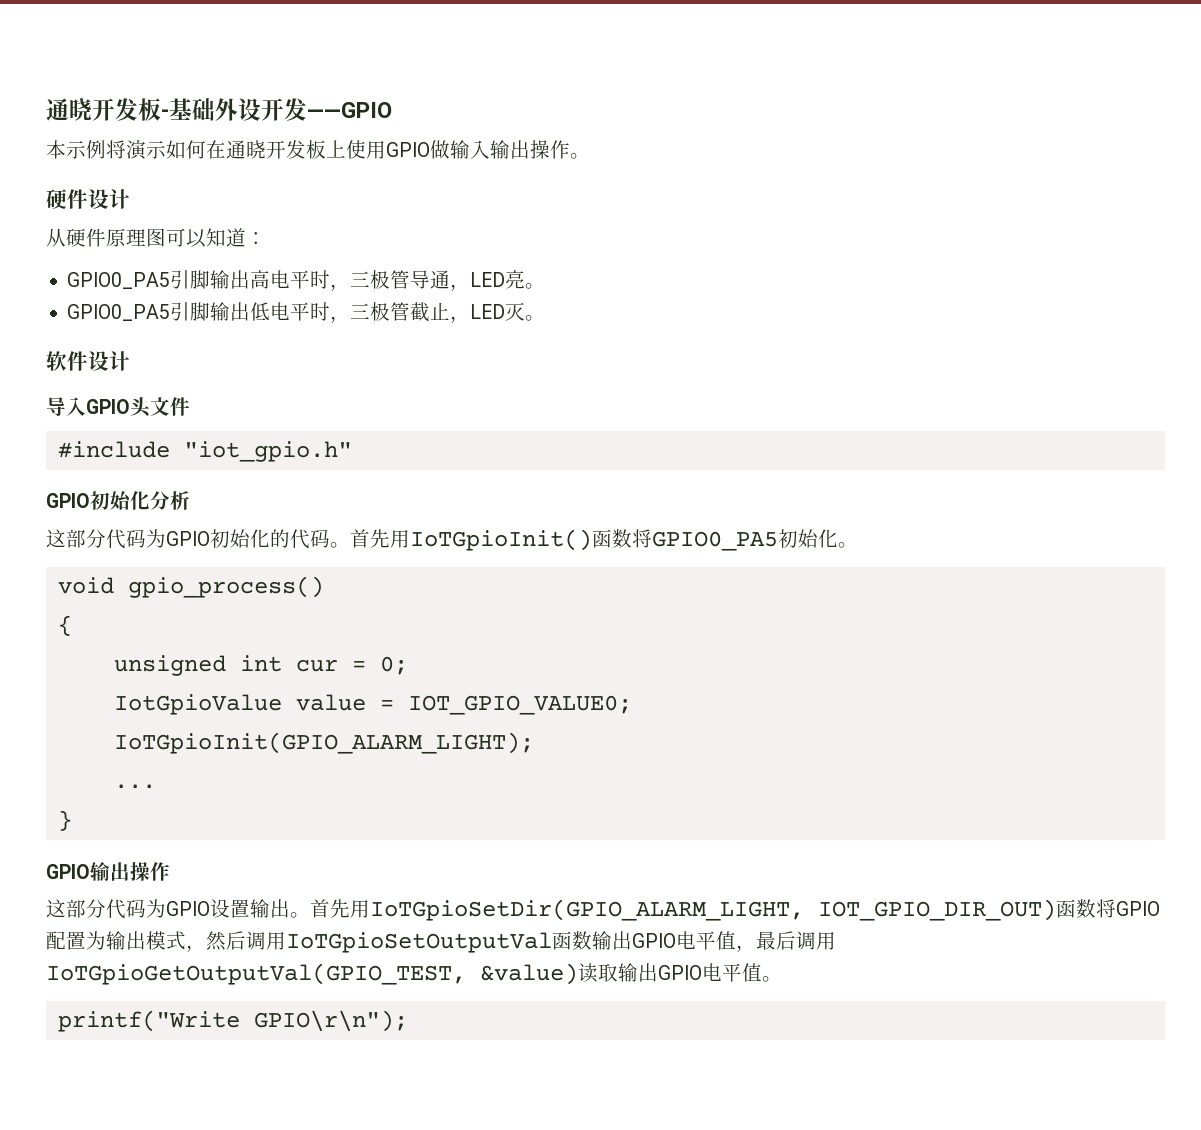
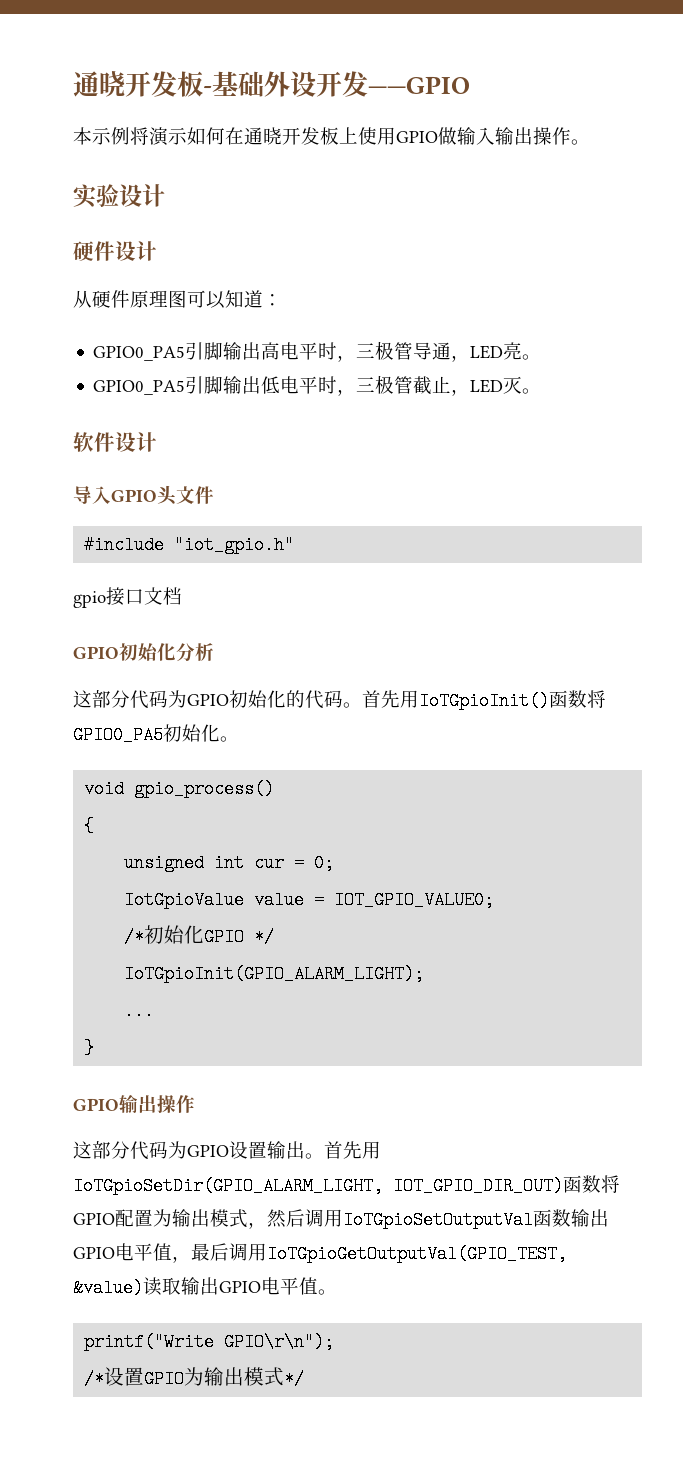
+ 实验设计
+ gpio接口文档
+ /*初始化GPIO */
+ /*设置GPIO为输出模式*/

